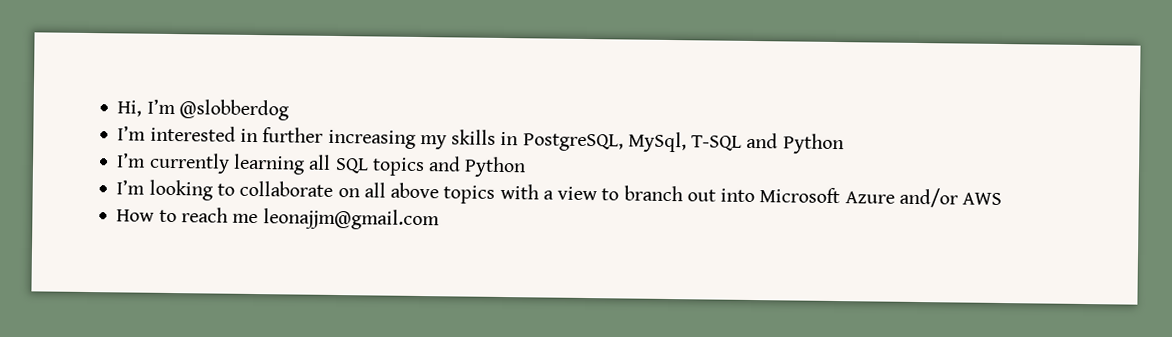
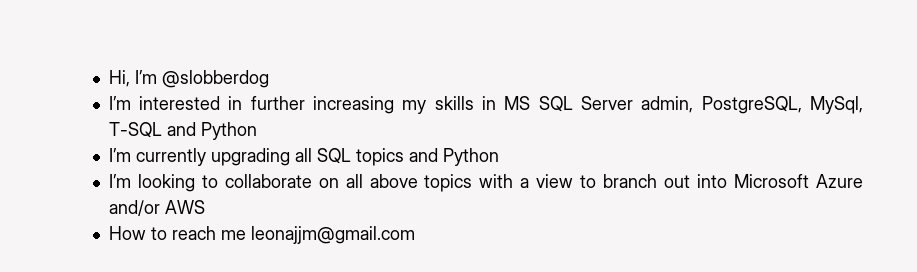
- I’m interested in further increasing my skills in PostgreSQL, MySql, T-SQL and Python
+ I’m interested in further increasing my skills in MS SQL Server admin, PostgreSQL, MySql, T-SQL and Python
- I’m currently learning all SQL topics and Python
+ I’m currently upgrading all SQL topics and Python

